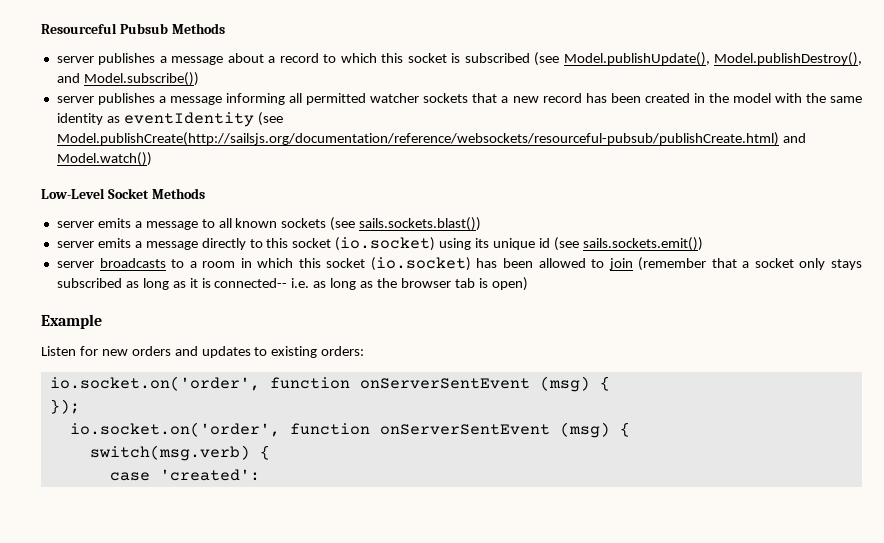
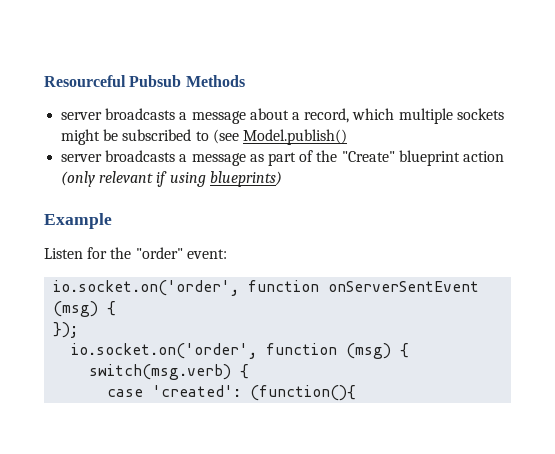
- server publishes a message about a record to which this socket is subscribed (see Model.publishUpdate(), Model.publishDestroy(), and Model.subscribe())
- server publishes a message informing all permitted watcher sockets that a new record has been created in the model with the same identity as eventIdentity (see Model.publishCreate(http://sailsjs.org/documentation/reference/websockets/resourceful-pubsub/publishCreate.html) and Model.watch())
- Low-Level Socket Methods
- server emits a message to all known sockets (see sails.sockets.blast())
- server emits a message directly to this socket (io.socket) using its unique id (see sails.sockets.emit())
- server broadcasts to a room in which this socket (io.socket) has been allowed to join (remember that a socket only stays subscribed as long as it is connected-- i.e. as long as the browser tab is open)
+ server broadcasts a message about a record, which multiple sockets might be subscribed to (see Model.publish()
+ server broadcasts a message as part of the "Create" blueprint action (only relevant if using blueprints)
  Example
- Listen for new orders and updates to existing orders:
+ Listen for the "order" event:
  });
- io.socket.on('order', function onServerSentEvent (msg) {
+ io.socket.on('order', function (msg) {
- case 'created':
+ case 'created': (function(){

